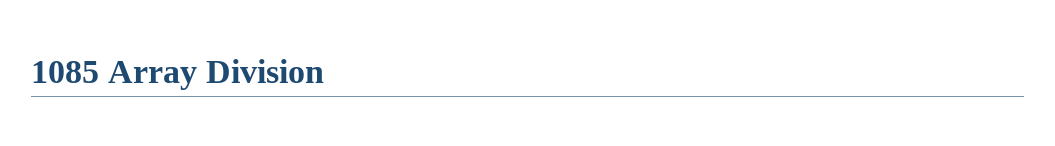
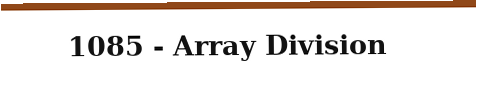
- 1085 Array Division
+ 1085 - Array Division

